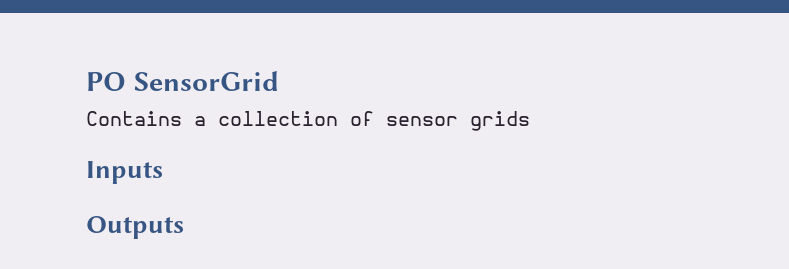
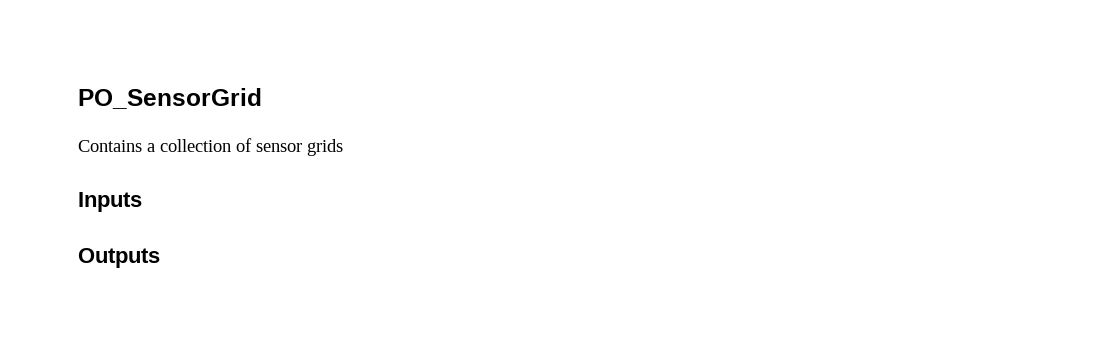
- PO SensorGrid
+ PO_SensorGrid

